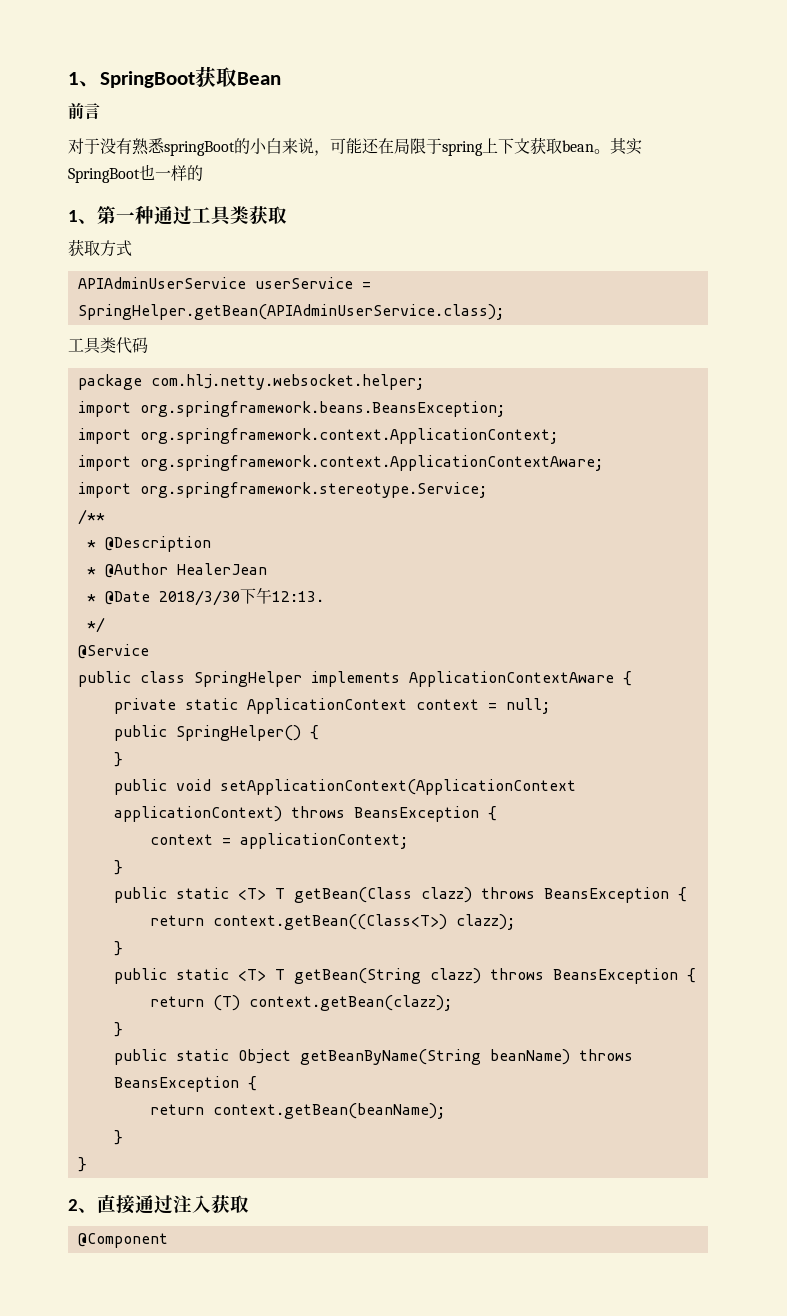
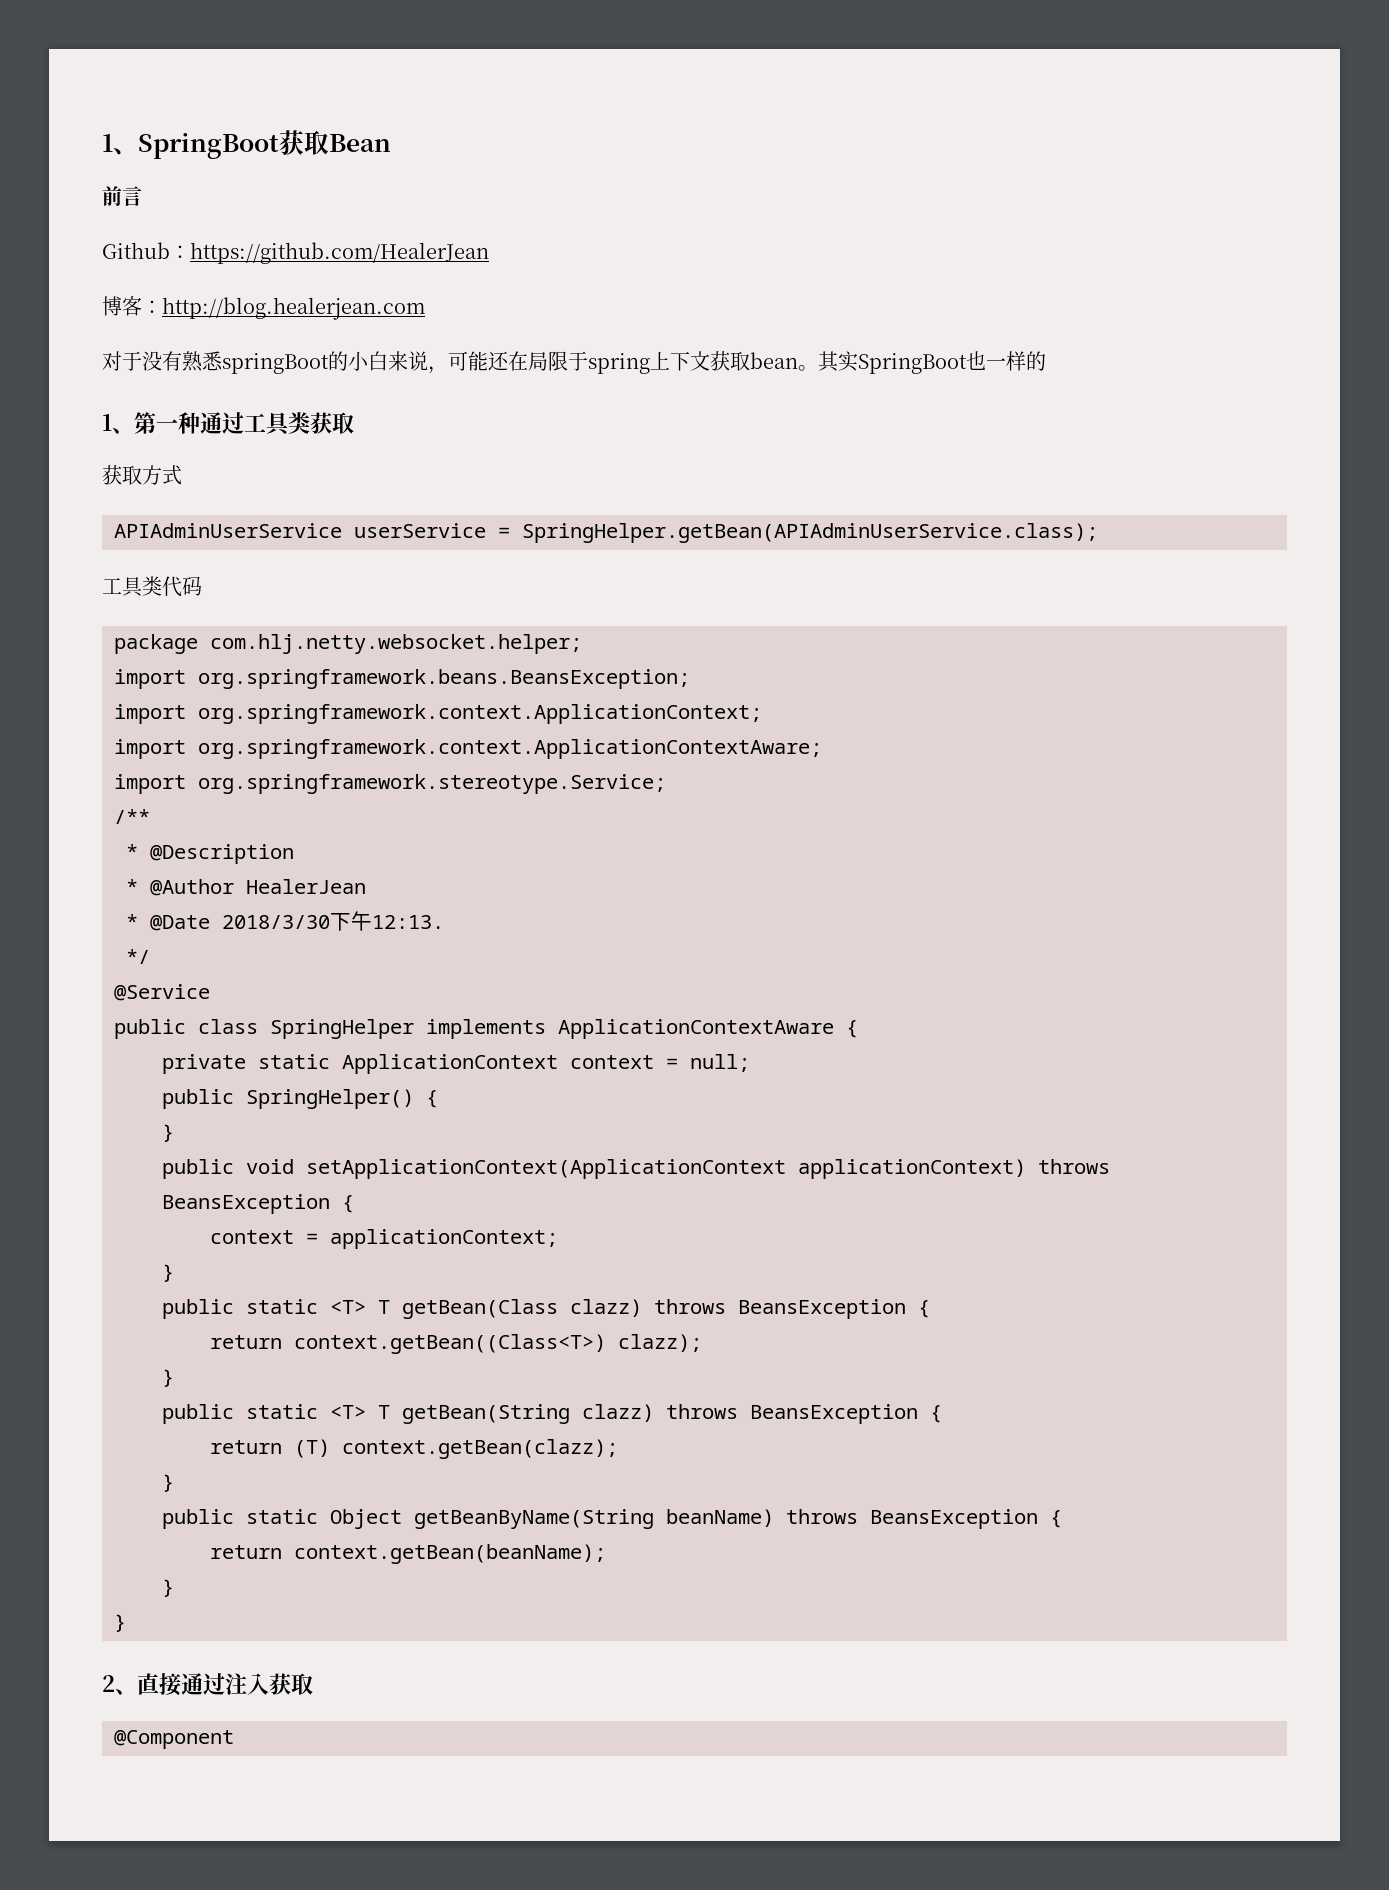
+ Github：https://github.com/HealerJean
+ 博客：http://blog.healerjean.com

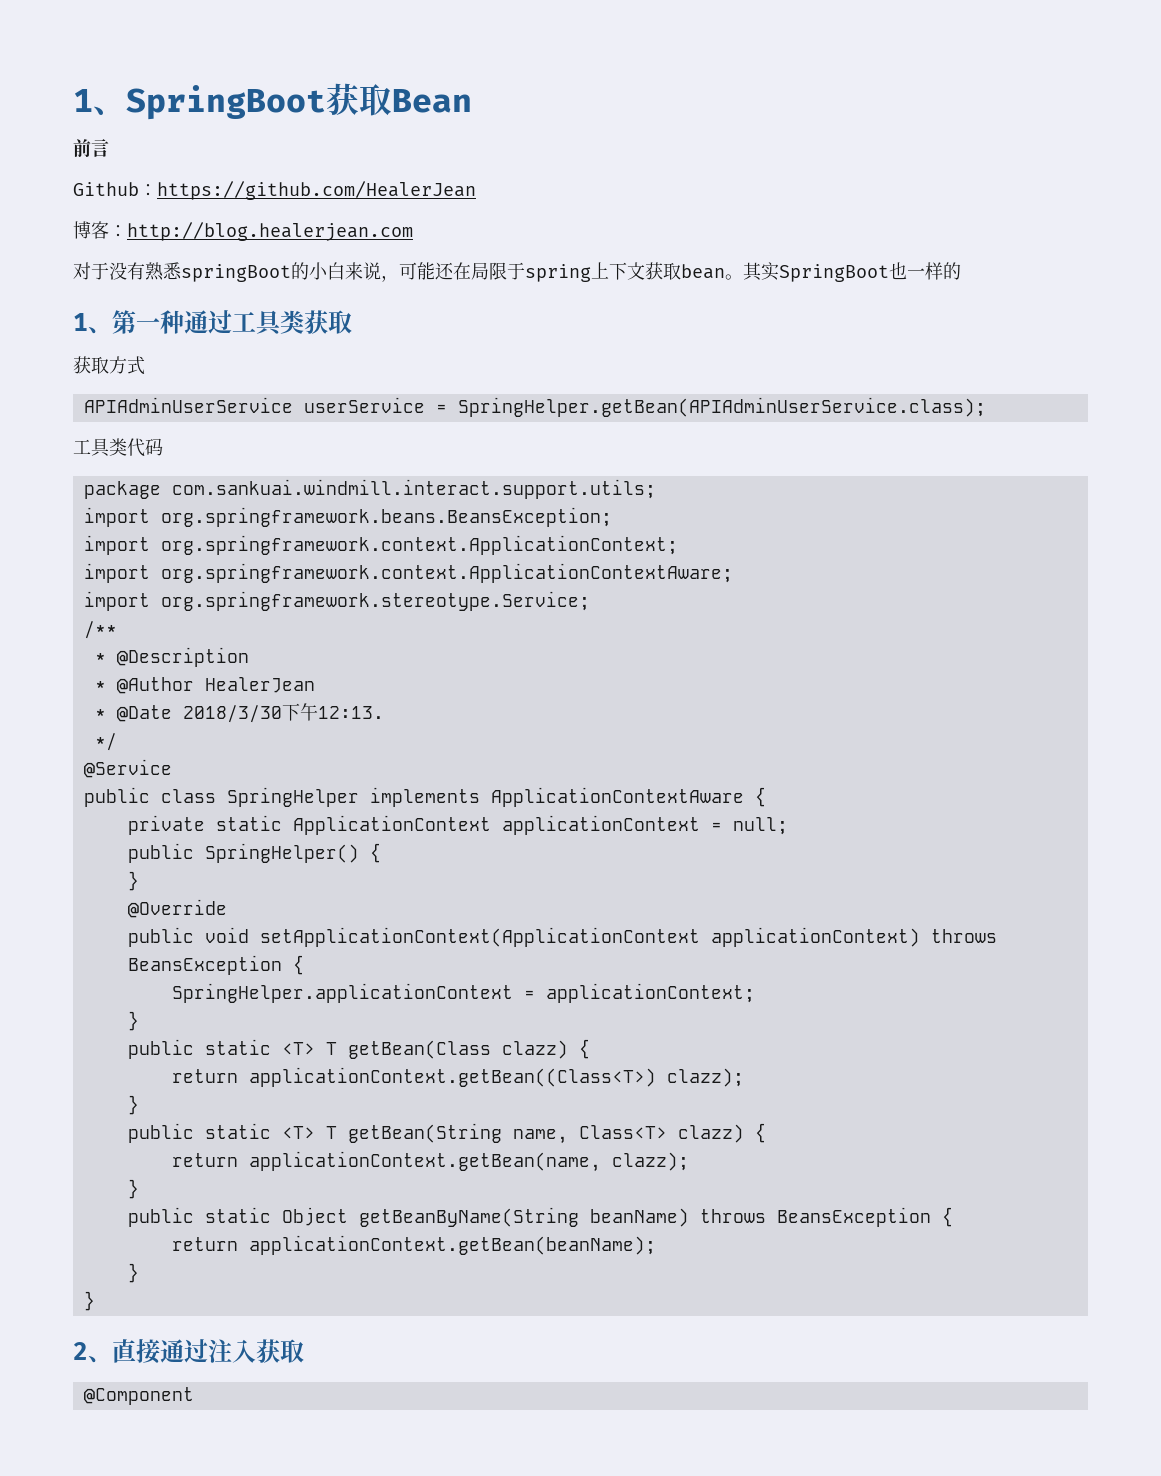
- package com.hlj.netty.websocket.helper;
+ package com.sankuai.windmill.interact.support.utils;
- private static ApplicationContext context = null;
+ private static ApplicationContext applicationContext = null;
+ @Override
- context = applicationContext;
+ SpringHelper.applicationContext = applicationContext;
- public static <T> T getBean(Class clazz) throws BeansException {
- return context.getBean((Class<T>) clazz);
+ public static <T> T getBean(Class clazz) {
+ return applicationContext.getBean((Class<T>) clazz);
- public static <T> T getBean(String clazz) throws BeansException {
- return (T) context.getBean(clazz);
+ public static <T> T getBean(String name, Class<T> clazz) {
+ return applicationContext.getBean(name, clazz);
- return context.getBean(beanName);
+ return applicationContext.getBean(beanName);

